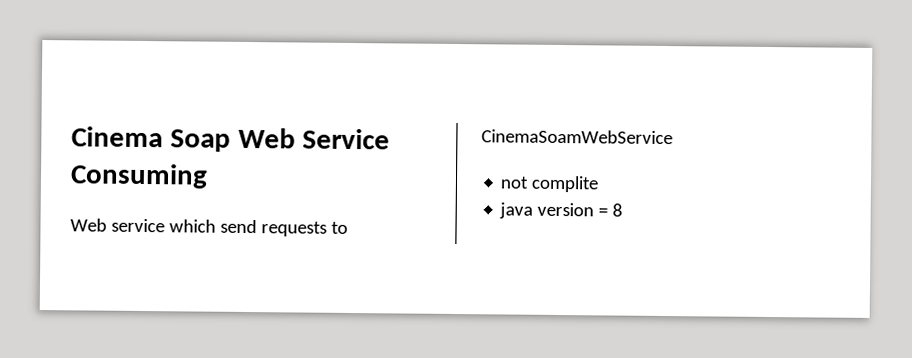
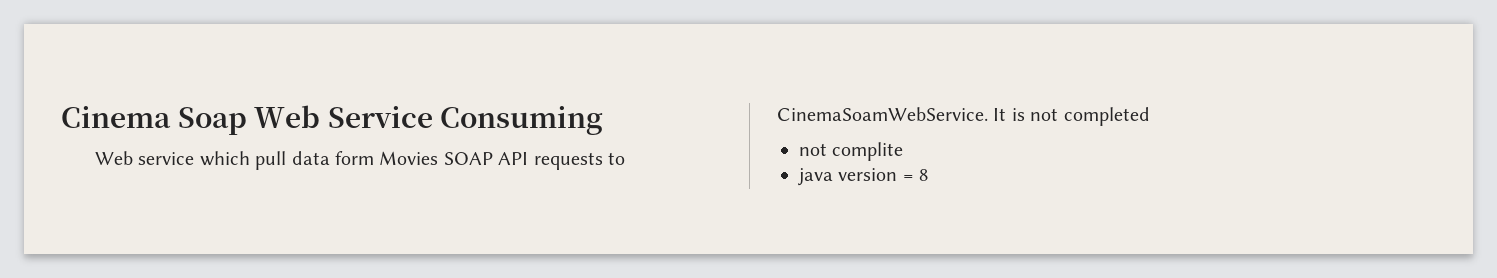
- Web service which send requests to CinemaSoamWebService
+ Web service which pull data form Movies SOAP API requests to CinemaSoamWebService. It is not completed

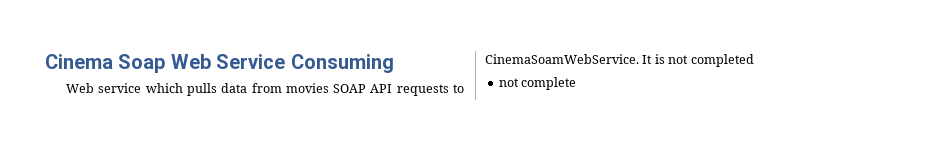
- Web service which pull data form Movies SOAP API requests to CinemaSoamWebService.
+ Web service which pulls data from movies SOAP API requests to CinemaSoamWebService.
- not complite
- java version = 8
+ not complete

